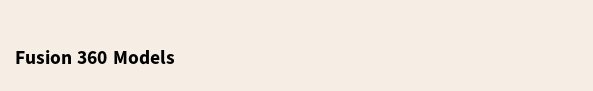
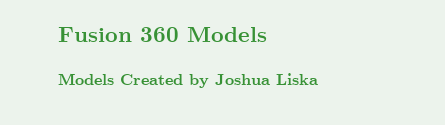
+ Models Created by Joshua Liska

